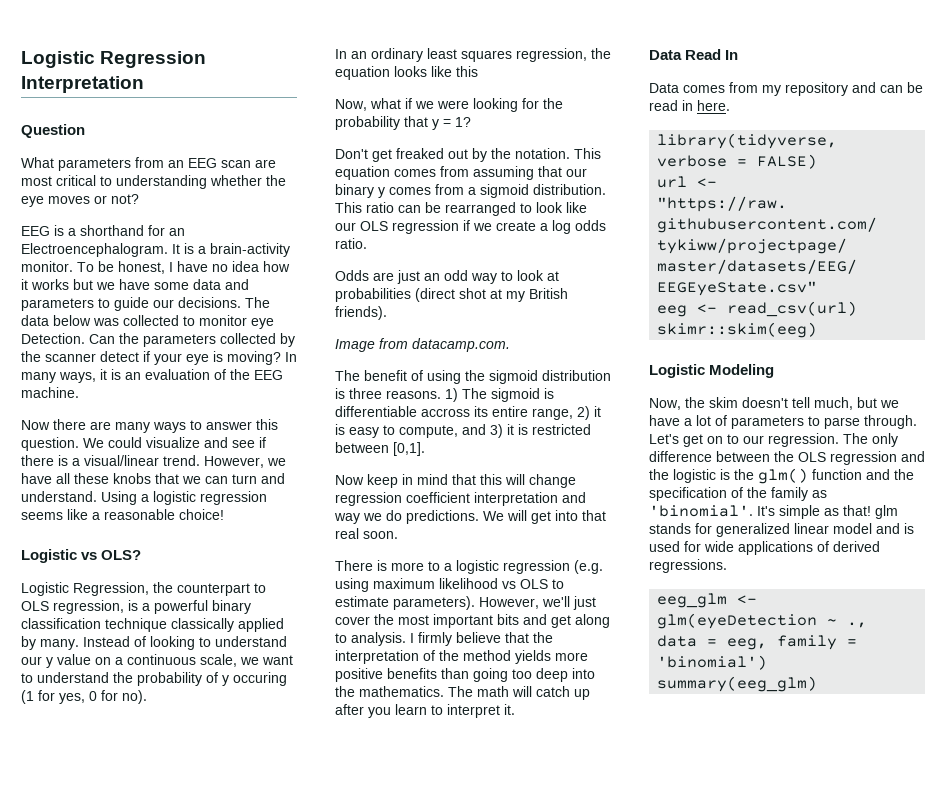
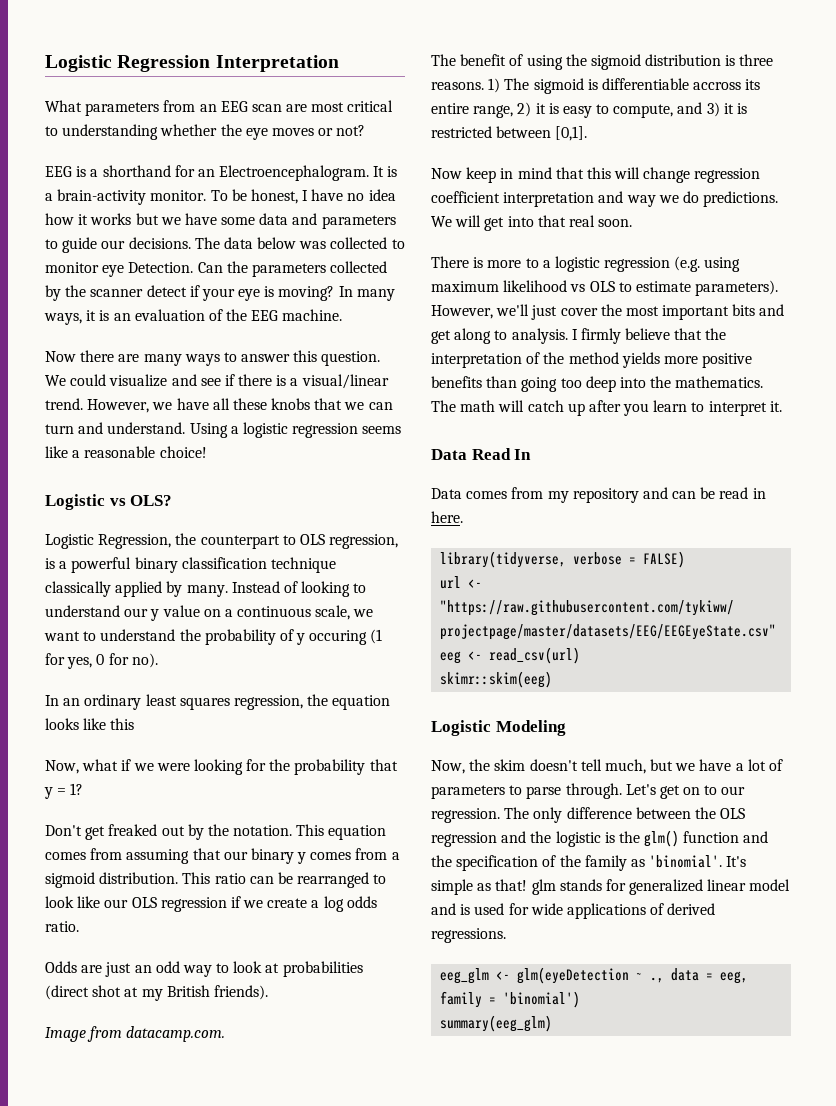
- Question

